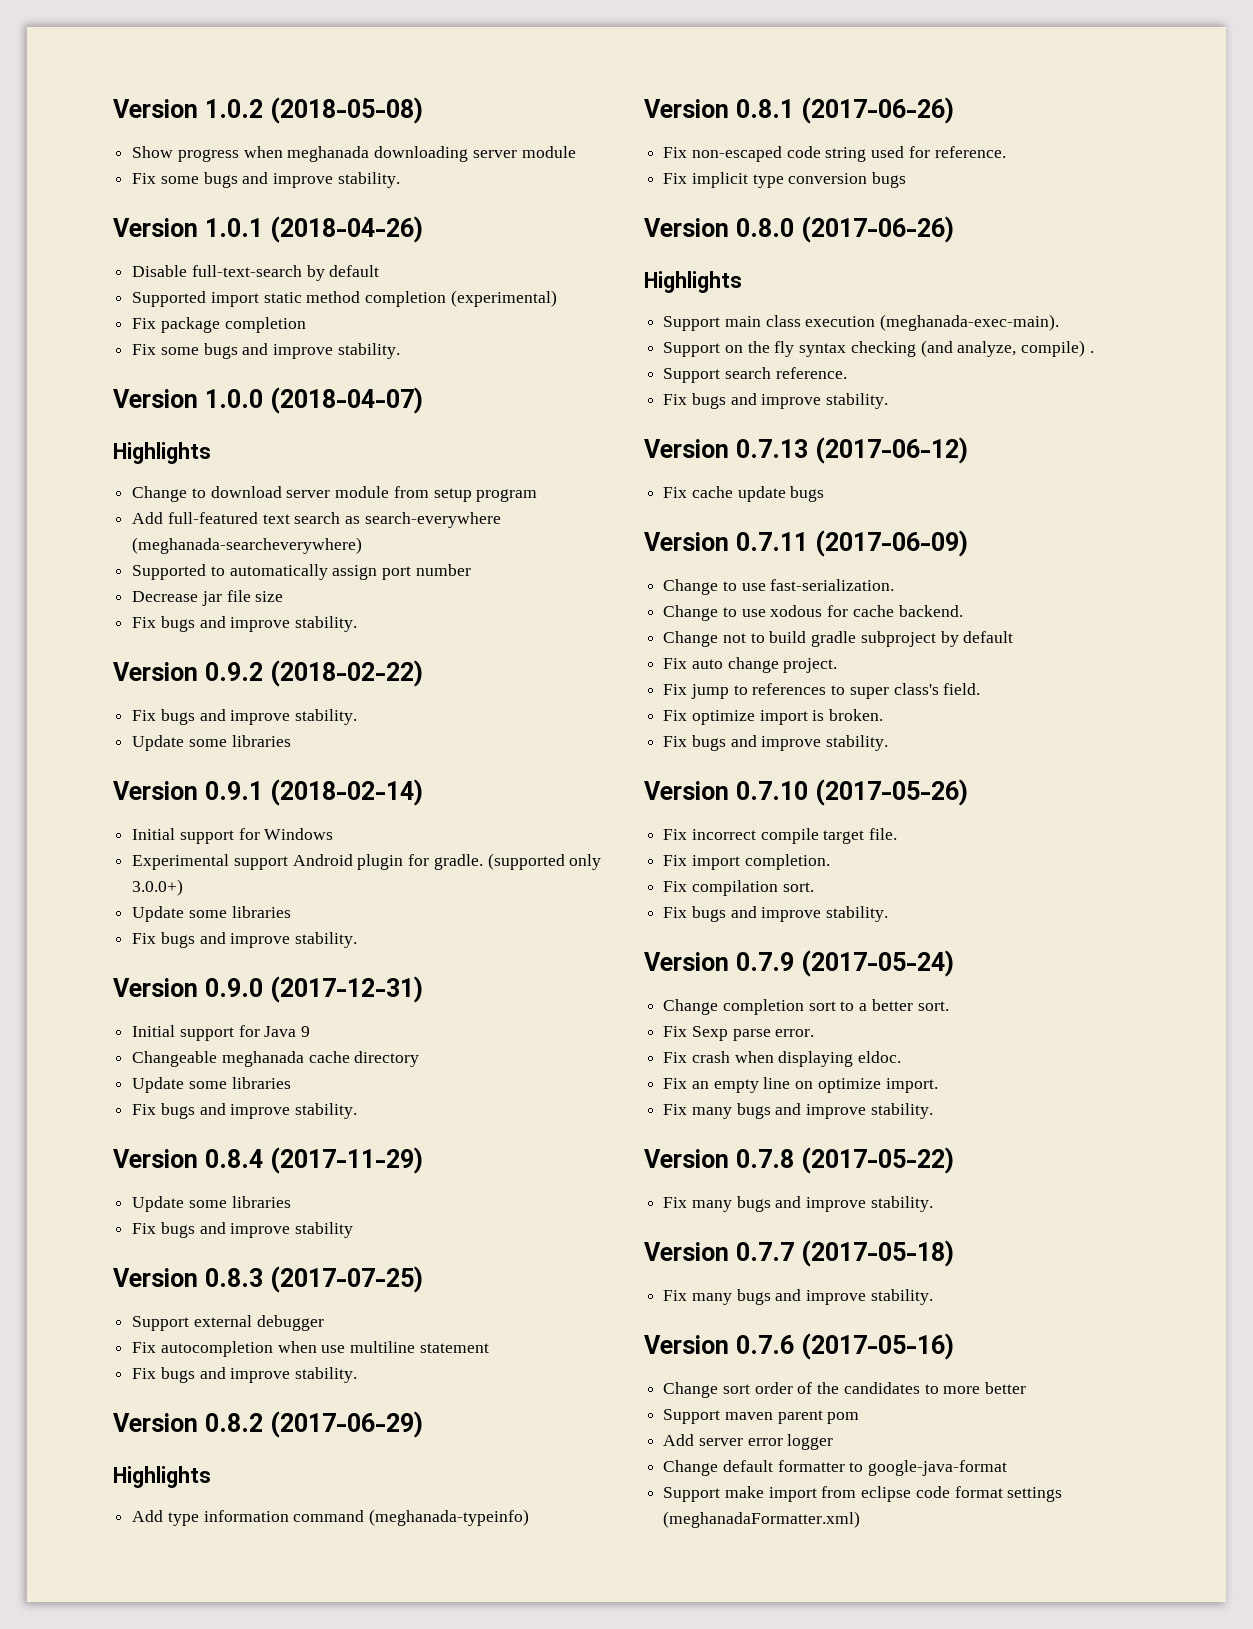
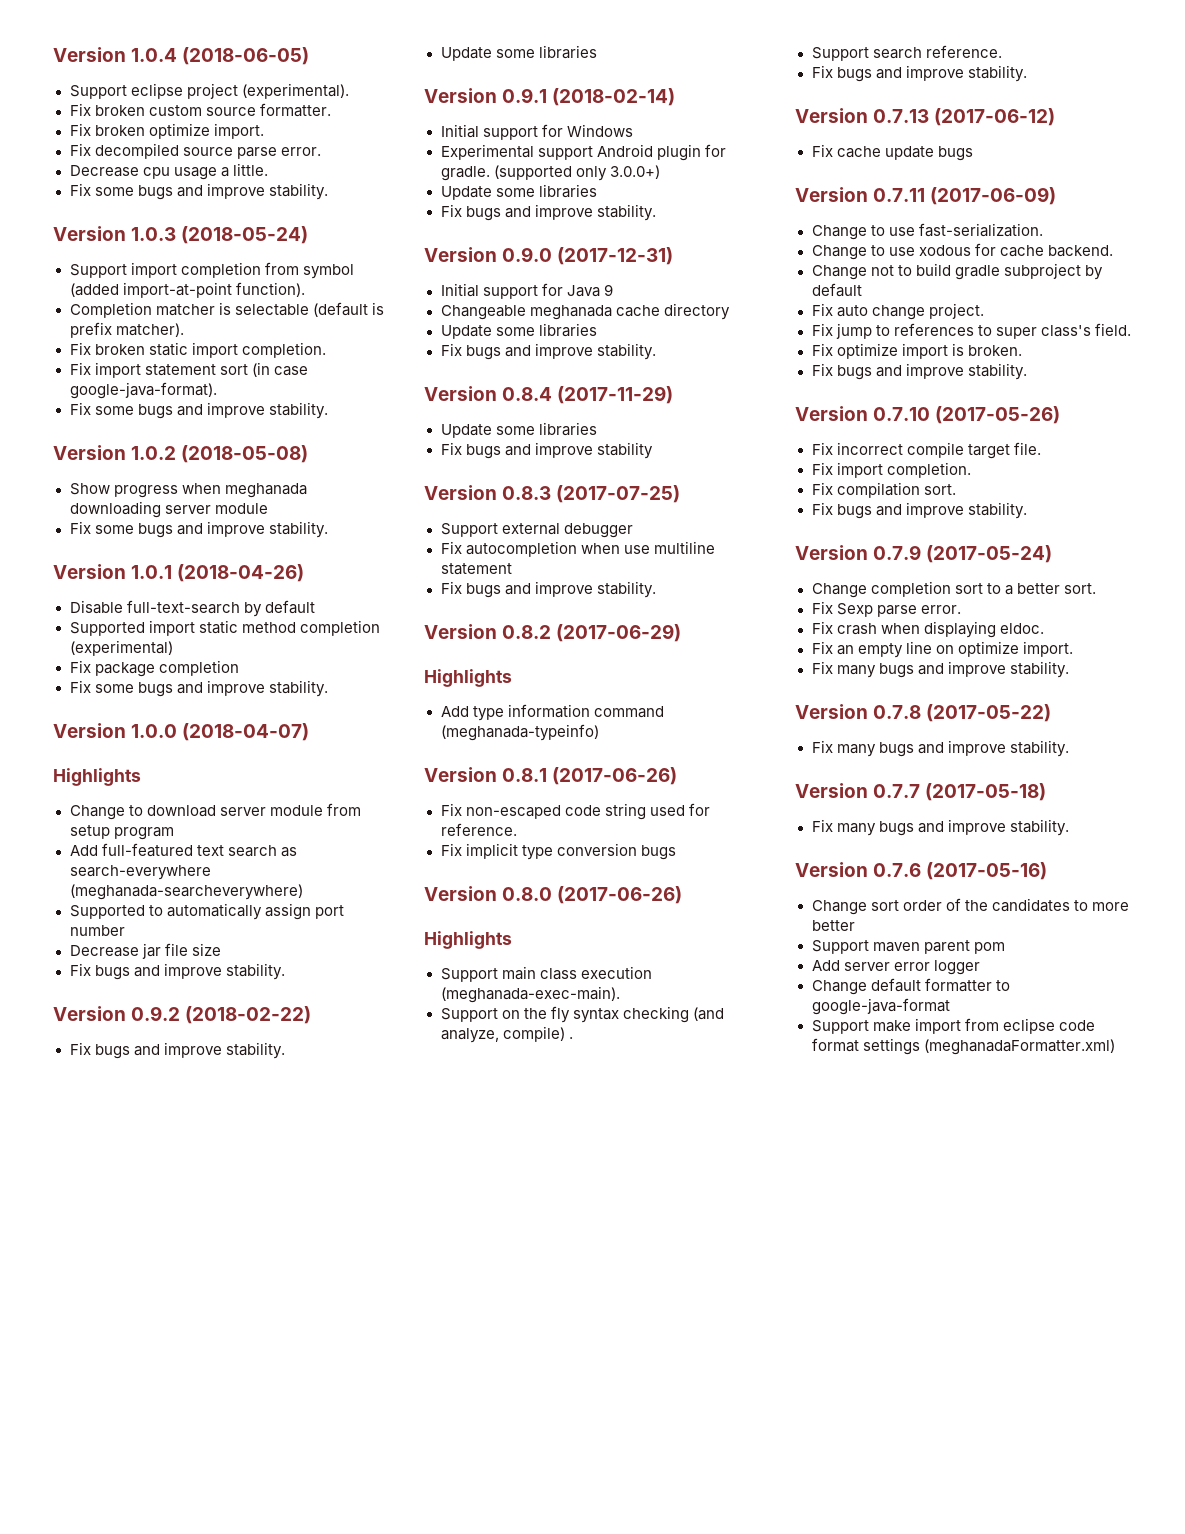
+ Version 1.0.4 (2018-06-05)
+ Support eclipse project (experimental).
+ Fix broken custom source formatter.
+ Fix broken optimize import.
+ Fix decompiled source parse error.
+ Decrease cpu usage a little.
+ Fix some bugs and improve stability.
+ Version 1.0.3 (2018-05-24)
+ Support import completion from symbol (added import-at-point function).
+ Completion matcher is selectable (default is prefix matcher).
+ Fix broken static import completion.
+ Fix import statement sort (in case google-java-format).
+ Fix some bugs and improve stability.

